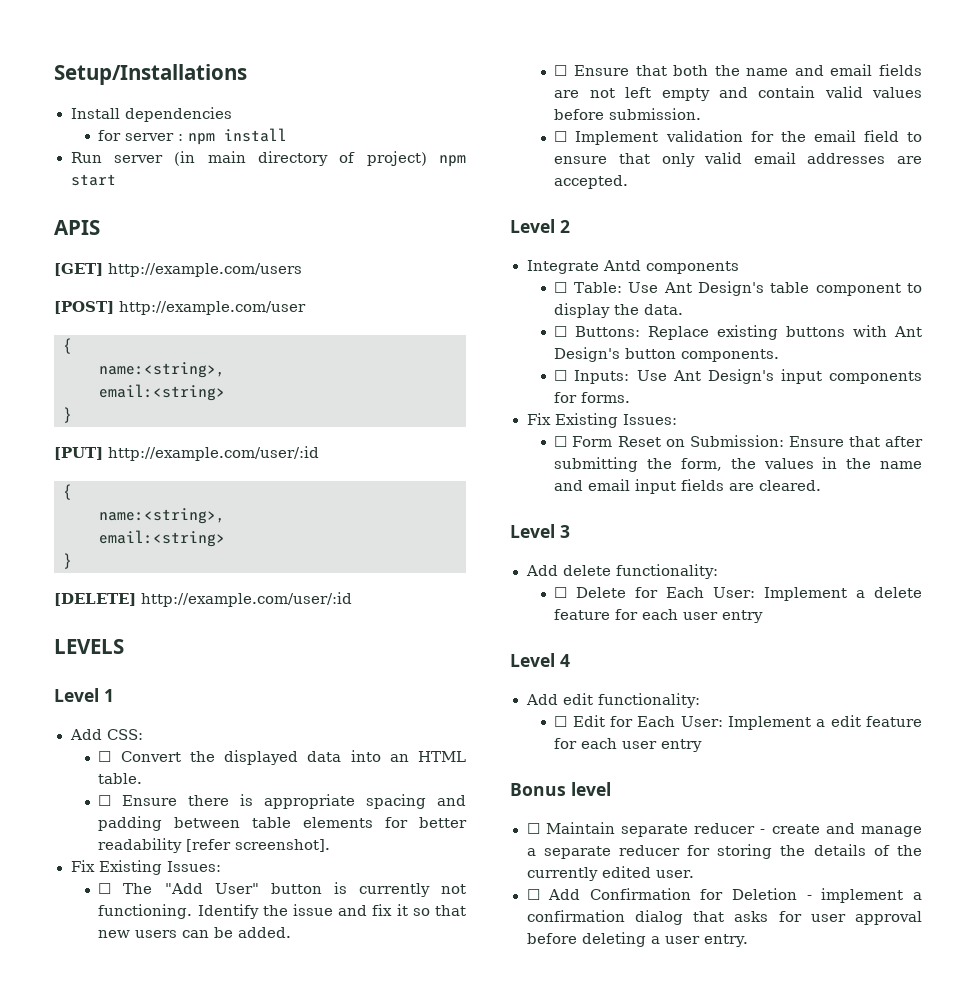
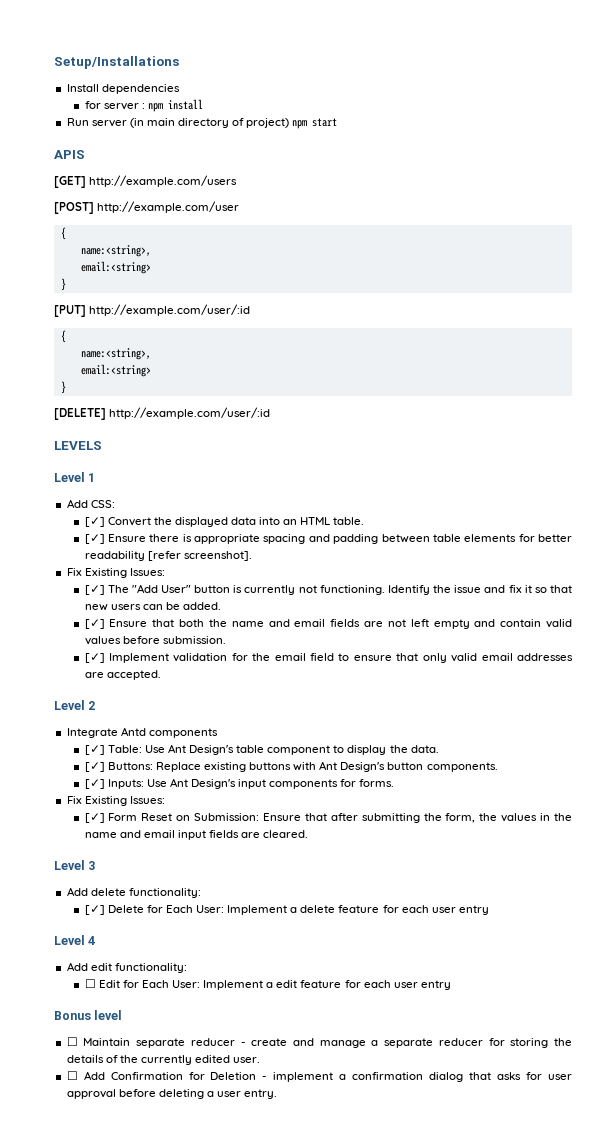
- ☐ Convert the displayed data into an HTML table.
+ [✓] Convert the displayed data into an HTML table.
- ☐ Ensure there is appropriate spacing and padding between table elements for better readability [refer screenshot].
+ [✓] Ensure there is appropriate spacing and padding between table elements for better readability [refer screenshot].
- ☐ The "Add User" button is currently not functioning.
+ [✓] The "Add User" button is currently not functioning.
- ☐ Ensure that both the name and email fields are not left empty and contain valid values before submission.
+ [✓] Ensure that both the name and email fields are not left empty and contain valid values before submission.
- ☐ Implement validation for the email field to ensure that only valid email addresses are accepted.
+ [✓] Implement validation for the email field to ensure that only valid email addresses are accepted.
- ☐ Table: Use Ant Design's table component to display the data.
+ [✓] Table: Use Ant Design's table component to display the data.
- ☐ Buttons: Replace existing buttons with Ant Design's button components.
+ [✓] Buttons: Replace existing buttons with Ant Design's button components.
- ☐ Inputs: Use Ant Design's input components for forms.
+ [✓] Inputs: Use Ant Design's input components for forms.
- ☐ Form Reset on Submission: Ensure that after submitting the form, the values in the name and email input fields are cleared.
+ [✓] Form Reset on Submission: Ensure that after submitting the form, the values in the name and email input fields are cleared.
- ☐ Delete for Each User: Implement a delete feature for each user entry
+ [✓] Delete for Each User: Implement a delete feature for each user entry

